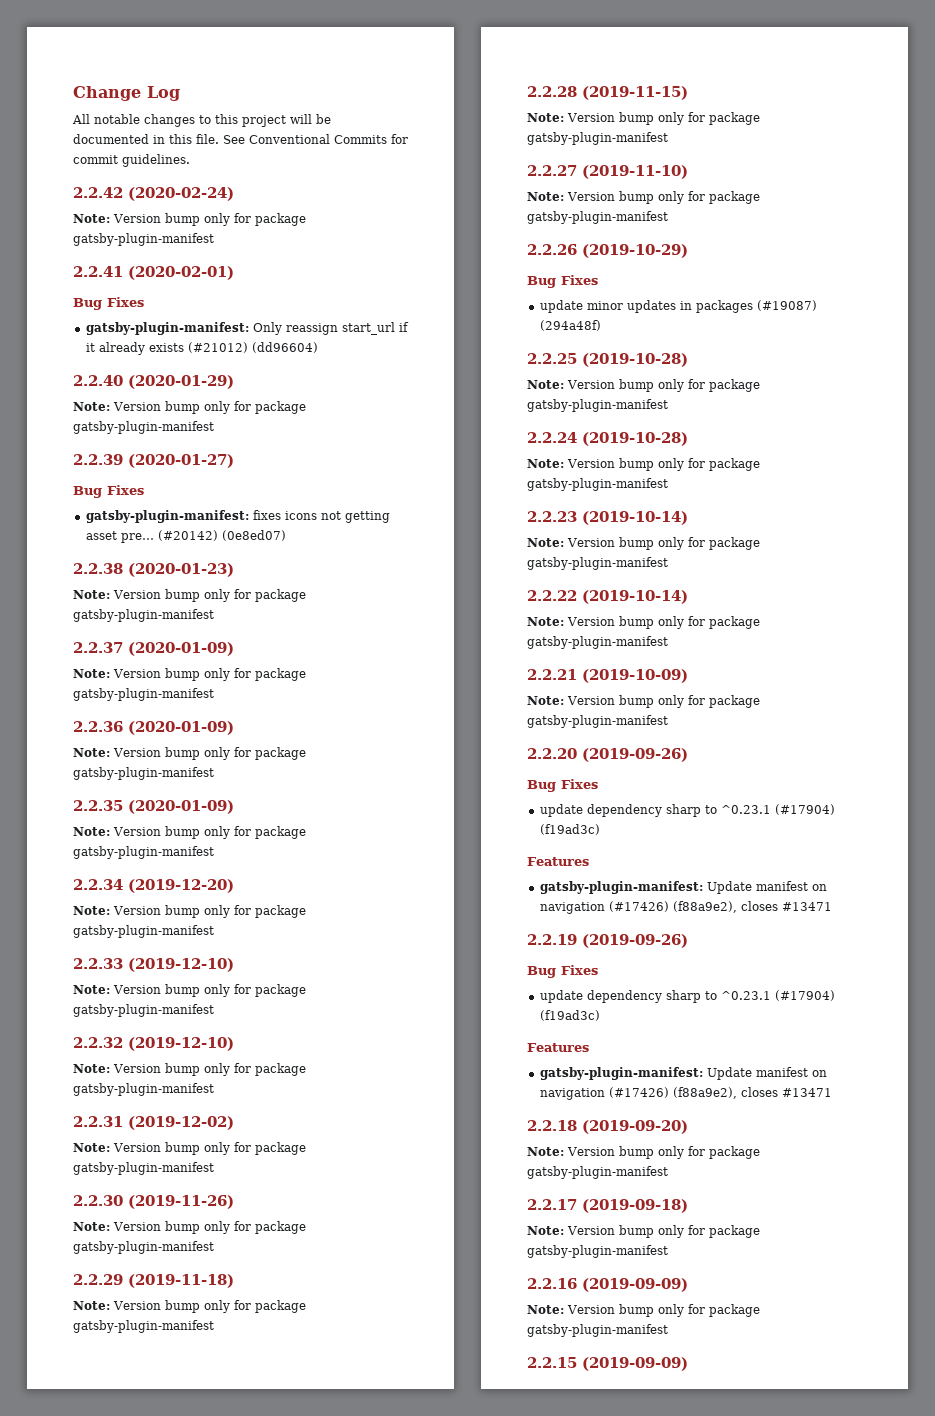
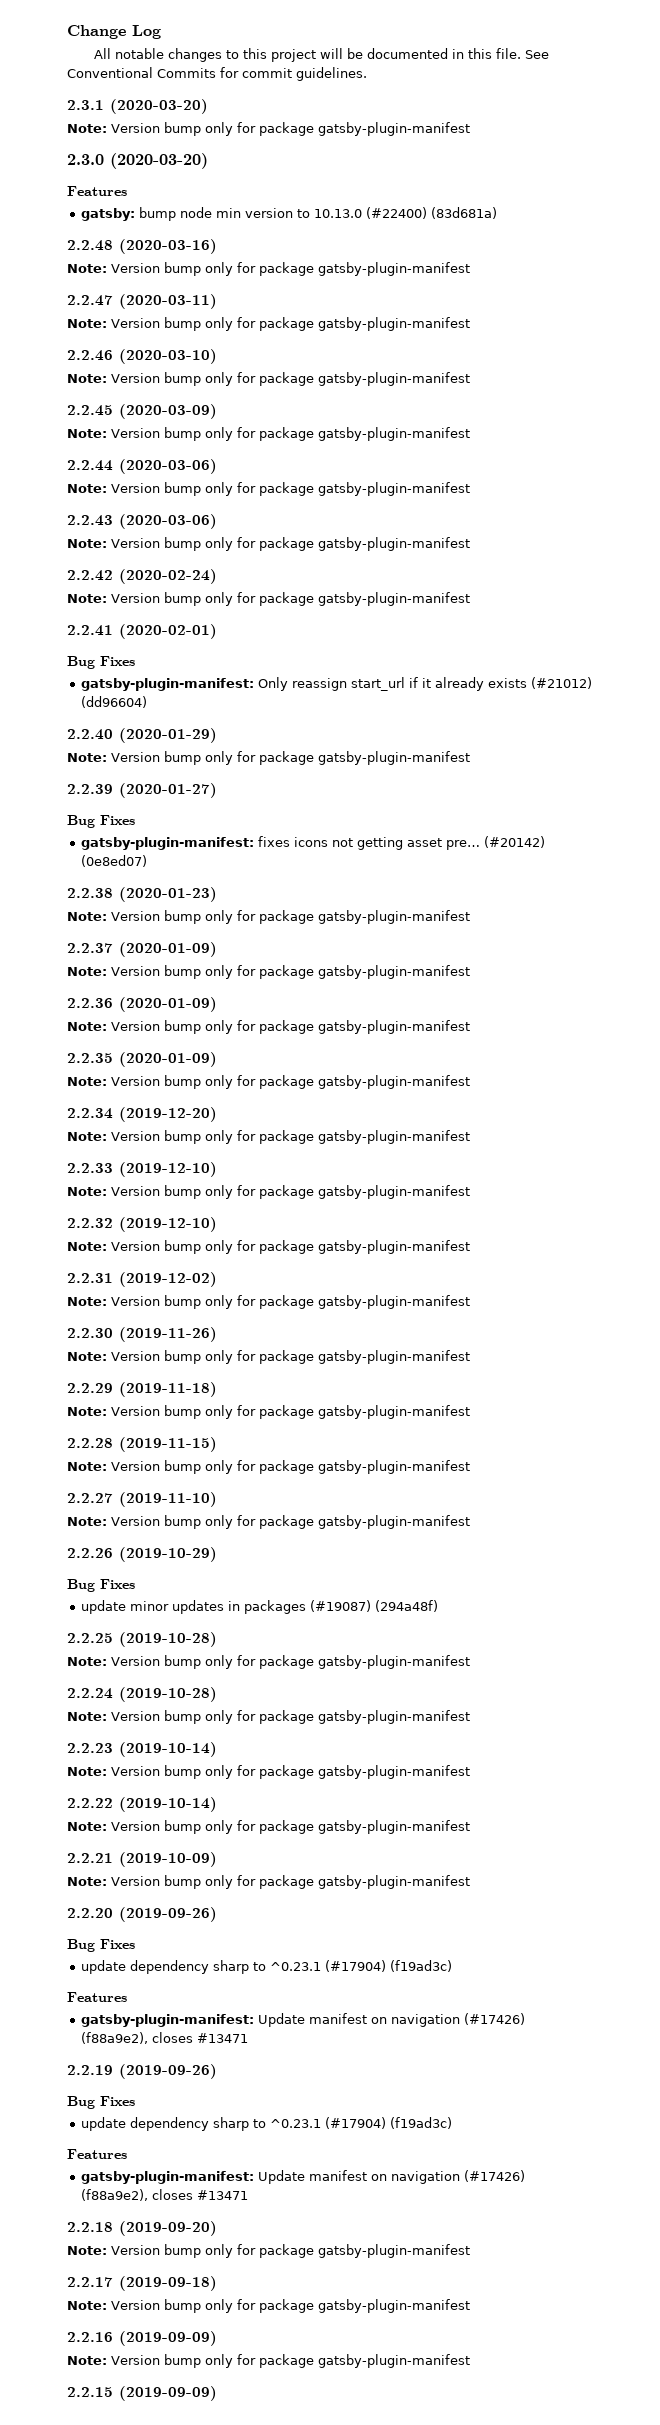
+ 2.3.1 (2020-03-20)
+ Note: Version bump only for package gatsby-plugin-manifest
+ 2.3.0 (2020-03-20)
+ Features
+ gatsby: bump node min version to 10.13.0 (#22400) (83d681a)
+ 2.2.48 (2020-03-16)
+ Note: Version bump only for package gatsby-plugin-manifest
+ 2.2.47 (2020-03-11)
+ Note: Version bump only for package gatsby-plugin-manifest
+ 2.2.46 (2020-03-10)
+ Note: Version bump only for package gatsby-plugin-manifest
+ 2.2.45 (2020-03-09)
+ Note: Version bump only for package gatsby-plugin-manifest
+ 2.2.44 (2020-03-06)
+ Note: Version bump only for package gatsby-plugin-manifest
+ 2.2.43 (2020-03-06)
+ Note: Version bump only for package gatsby-plugin-manifest

